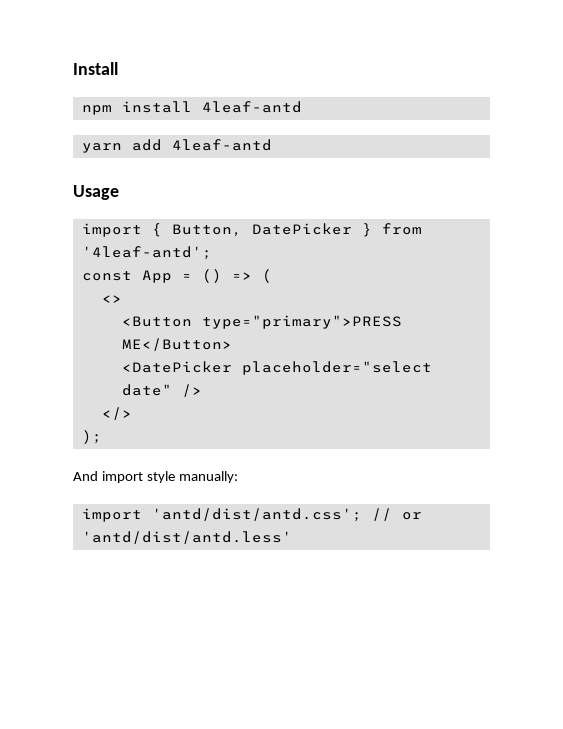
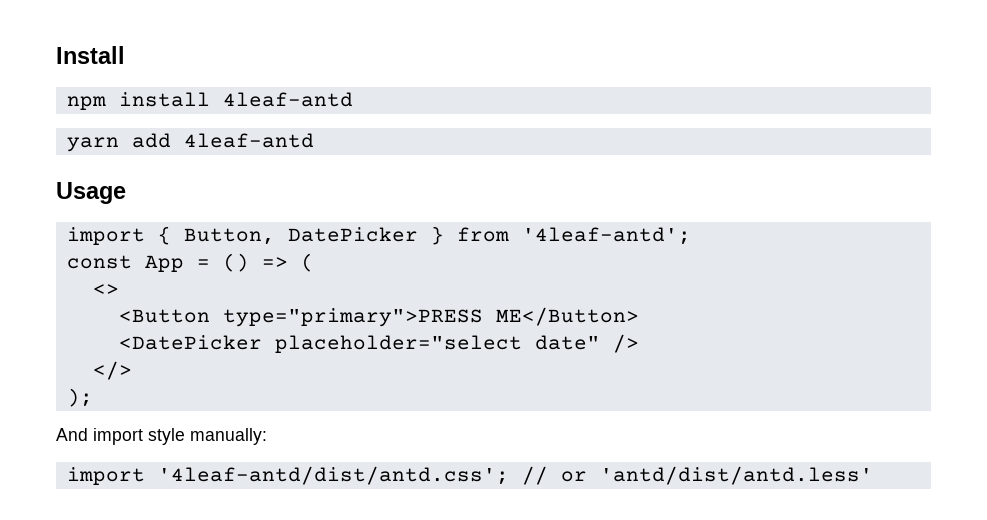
- import 'antd/dist/antd.css'; // or 'antd/dist/antd.less'
+ import '4leaf-antd/dist/antd.css'; // or 'antd/dist/antd.less'

